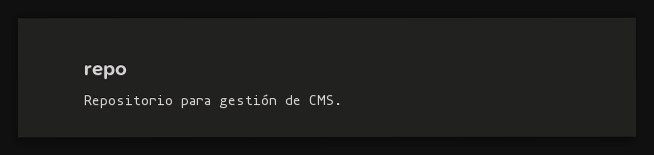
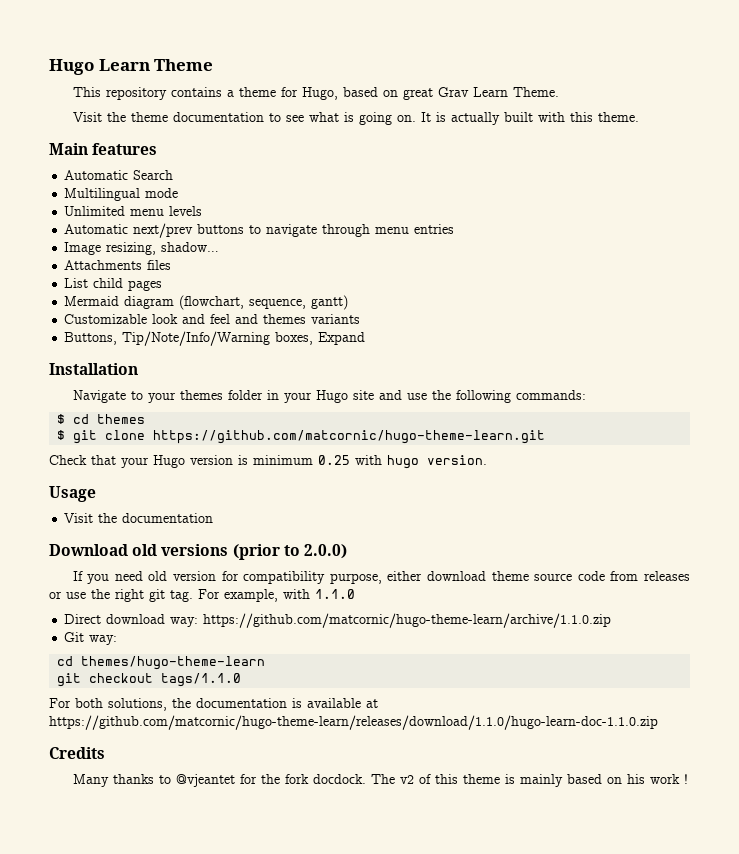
- repo
- Repositorio para gestión de CMS.
+ Hugo Learn Theme
+ This repository contains a theme for Hugo, based on great Grav Learn Theme.
+ Visit the theme documentation to see what is going on. It is actually built with this theme.
+ Main features
+ Automatic Search
+ Multilingual mode
+ Unlimited menu levels
+ Automatic next/prev buttons to navigate through menu entries
+ Image resizing, shadow…
+ Attachments files
+ List child pages
+ Mermaid diagram (flowchart, sequence, gantt)
+ Customizable look and feel and themes variants
+ Buttons, Tip/Note/Info/Warning boxes, Expand
+ Installation
+ Navigate to your themes folder in your Hugo site and use the following commands:
+ $ cd themes
+ $ git clone https://github.com/matcornic/hugo-theme-learn.git
+ Check that your Hugo version is minimum 0.25 with hugo version.
+ Usage
+ Visit the documentation
+ Download old versions (prior to 2.0.0)
+ If you need old version for compatibility purpose, either download theme source code from releases or use the right git tag. For example, with 1.1.0
+ Direct download way: https://github.com/matcornic/hugo-theme-learn/archive/1.1.0.zip
+ Git way:
+ cd themes/hugo-theme-learn
+ git checkout tags/1.1.0
+ For both solutions, the documentation is available at https://github.com/matcornic/hugo-theme-learn/releases/download/1.1.0/hugo-learn-doc-1.1.0.zip
+ Credits
+ Many thanks to @vjeantet for the fork docdock. The v2 of this theme is mainly based on his work !

